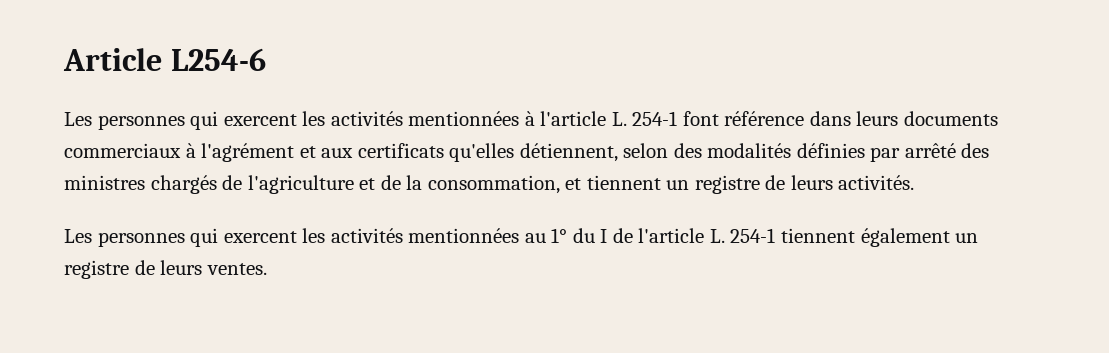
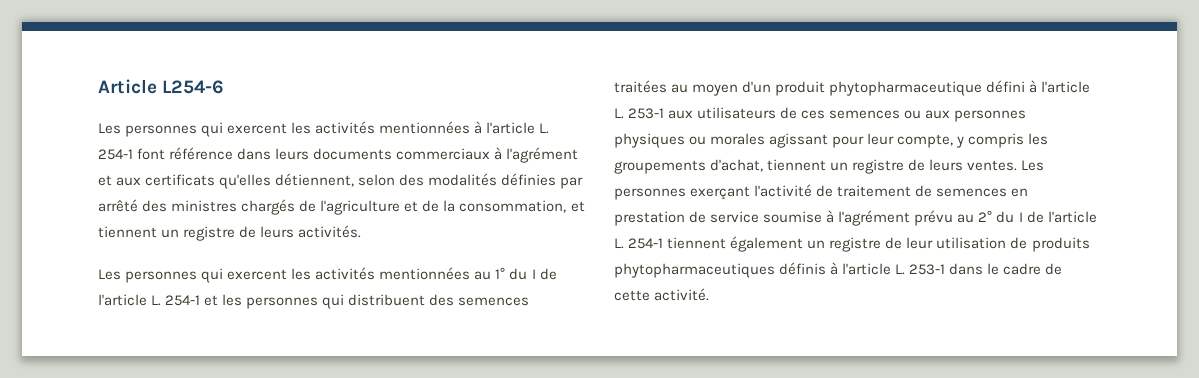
- Les personnes qui exercent les activités mentionnées au 1° du I de l'article L. 254-1 tiennent également un registre de leurs ventes.
+ Les personnes qui exercent les activités mentionnées au 1° du I de l'article L. 254-1 et les personnes qui distribuent des semences traitées au moyen d'un produit phytopharmaceutique défini à l'article L. 253-1 aux utilisateurs de ces semences ou aux personnes physiques ou morales agissant pour leur compte, y compris les groupements d'achat, tiennent un registre de leurs ventes. Les personnes exerçant l'activité de traitement de semences en prestation de service soumise à l'agrément prévu au 2° du I de l'article L. 254-1 tiennent également un registre de leur utilisation de produits phytopharmaceutiques définis à l'article L. 253-1 dans le cadre de cette activité.

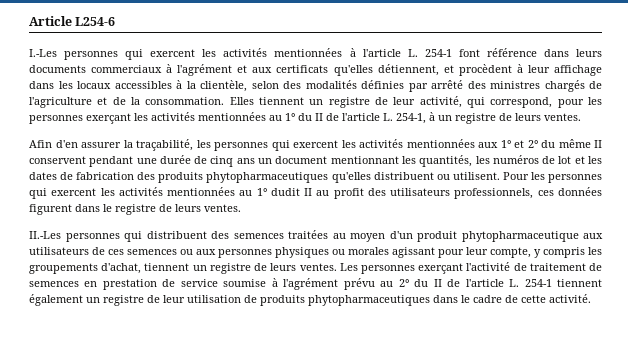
- Les personnes qui exercent les activités mentionnées à l'article L. 254-1 font référence dans leurs documents commerciaux à l'agrément et aux certificats qu'elles détiennent, selon des modalités définies par arrêté des ministres chargés de l'agriculture et de la consommation, et tiennent un registre de leurs activités.
- Les personnes qui exercent les activités mentionnées au 1° du I de l'article L. 254-1 et les personnes qui distribuent des semences traitées au moyen d'un produit phytopharmaceutique défini à l'article L. 253-1 aux utilisateurs de ces semences ou aux personnes physiques ou morales agissant pour leur compte, y compris les groupements d'achat, tiennent un registre de leurs ventes.
+ I.-Les personnes qui exercent les activités mentionnées à l'article L. 254-1 font référence dans leurs documents commerciaux à l'agrément et aux certificats qu'elles détiennent, et procèdent à leur affichage dans les locaux accessibles à la clientèle, selon des modalités définies par arrêté des ministres chargés de l'agriculture et de la consommation. Elles tiennent un registre de leur activité, qui correspond, pour les personnes exerçant les activités mentionnées au 1° du II de l'article L. 254-1, à un registre de leurs ventes.
+ Afin d'en assurer la traçabilité, les personnes qui exercent les activités mentionnées aux 1° et 2° du même II conservent pendant une durée de cinq ans un document mentionnant les quantités, les numéros de lot et les dates de fabrication des produits phytopharmaceutiques qu'elles distribuent ou utilisent. Pour les personnes qui exercent les activités mentionnées au 1° dudit II au profit des utilisateurs professionnels, ces données figurent dans le registre de leurs ventes.
+ II.-Les personnes qui distribuent des semences traitées au moyen d'un produit phytopharmaceutique aux utilisateurs de ces semences ou aux personnes physiques ou morales agissant pour leur compte, y compris les groupements d'achat, tiennent un registre de leurs ventes.
- Les personnes exerçant l'activité de traitement de semences en prestation de service soumise à l'agrément prévu au 2° du I de l'article L. 254-1 tiennent également un registre de leur utilisation de produits phytopharmaceutiques définis à l'article L. 253-1 dans le cadre de cette activité.
+ Les personnes exerçant l'activité de traitement de semences en prestation de service soumise à l'agrément prévu au 2° du II de l'article L. 254-1 tiennent également un registre de leur utilisation de produits phytopharmaceutiques dans le cadre de cette activité.

